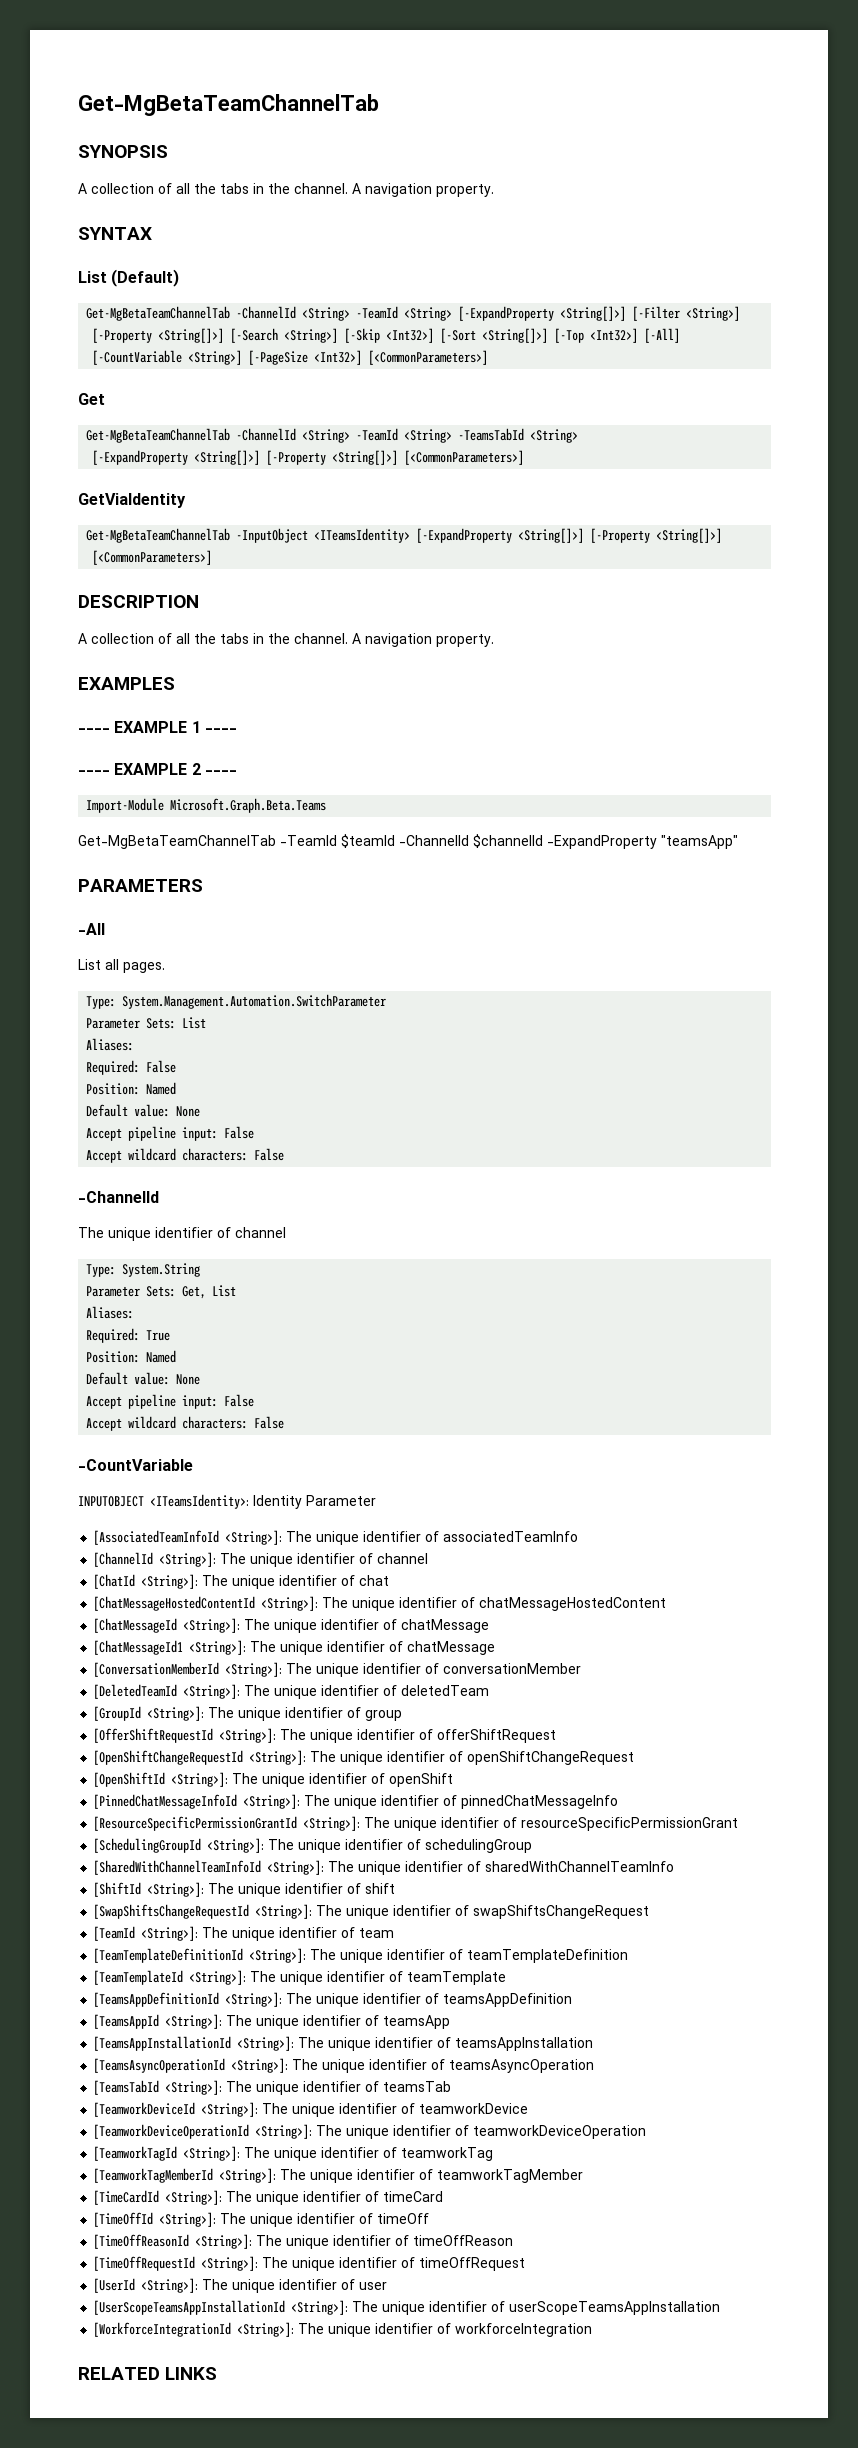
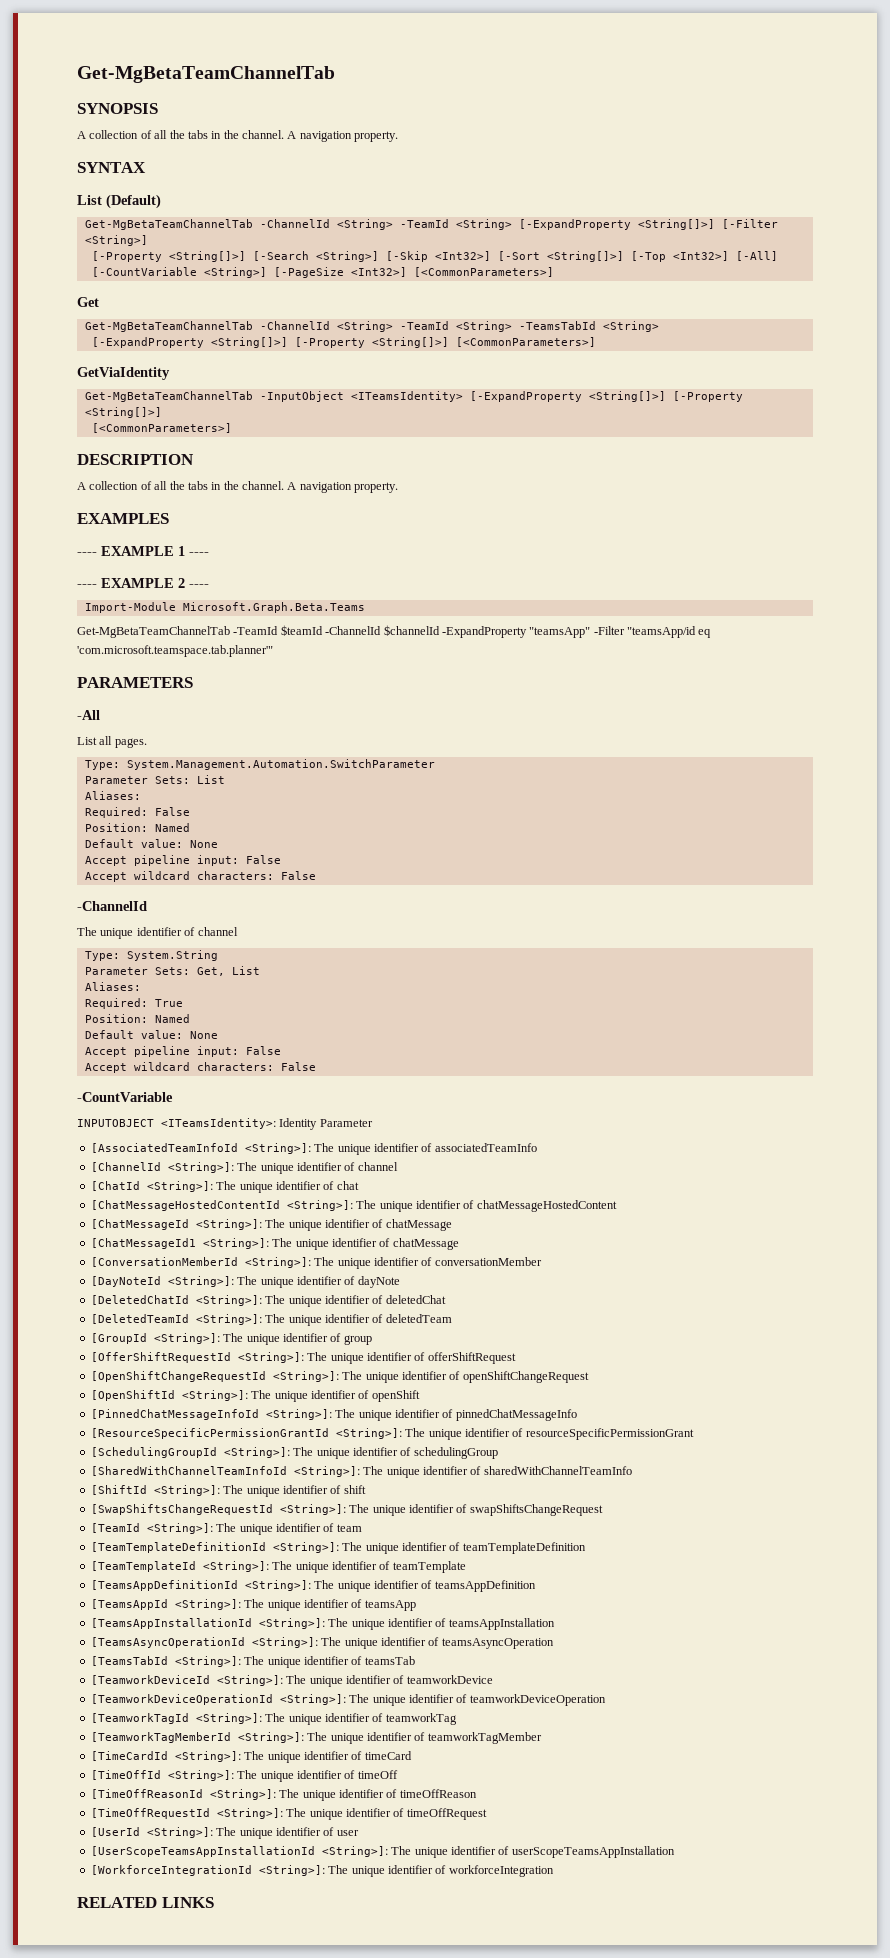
- Get-MgBetaTeamChannelTab -TeamId $teamId -ChannelId $channelId -ExpandProperty "teamsApp"
+ Get-MgBetaTeamChannelTab -TeamId $teamId -ChannelId $channelId -ExpandProperty "teamsApp" -Filter "teamsApp/id eq 'com.microsoft.teamspace.tab.planner'"
+ [DayNoteId <String>]: The unique identifier of dayNote
+ [DeletedChatId <String>]: The unique identifier of deletedChat

